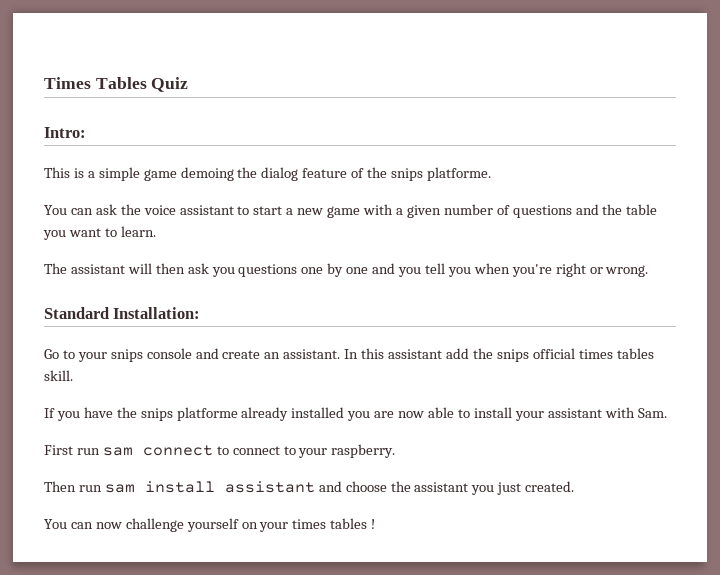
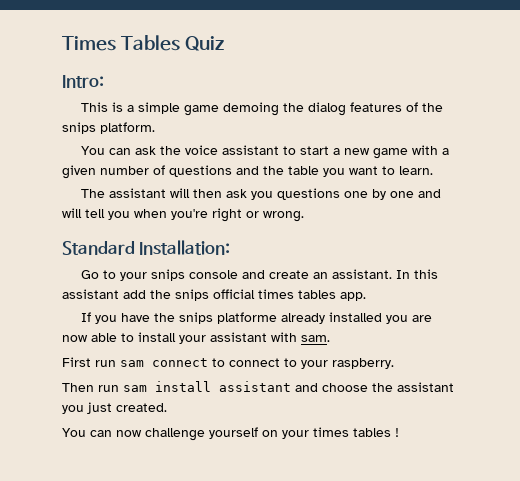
- This is a simple game demoing the dialog feature of the snips platforme.
+ This is a simple game demoing the dialog features of the snips platform.
- The assistant will then ask you questions one by one and you tell you when you're right or wrong.
+ The assistant will then ask you questions one by one and will tell you when you're right or wrong.
- In this assistant add the snips official times tables skill.
+ In this assistant add the snips official times tables app.
- If you have the snips platforme already installed you are now able to install your assistant with Sam.
+ If you have the snips platforme already installed you are now able to install your assistant with sam.

